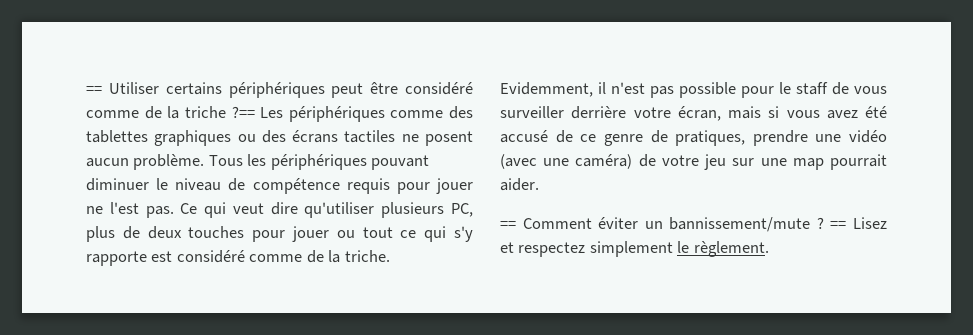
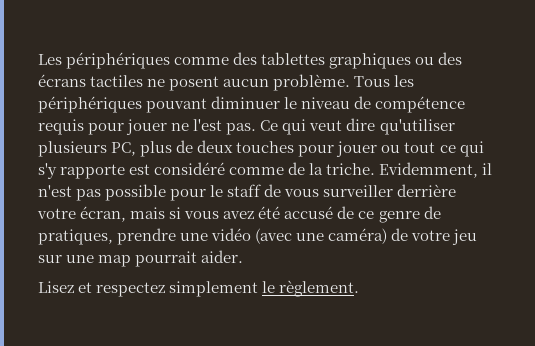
- == Utiliser certains périphériques peut être considéré comme de la triche ?== Les périphériques comme des tablettes graphiques ou des écrans tactiles ne posent aucun problème.
+ Les périphériques comme des tablettes graphiques ou des écrans tactiles ne posent aucun problème.
- == Comment éviter un bannissement/mute ? == Lisez et respectez simplement le règlement.
+ Lisez et respectez simplement le règlement.

